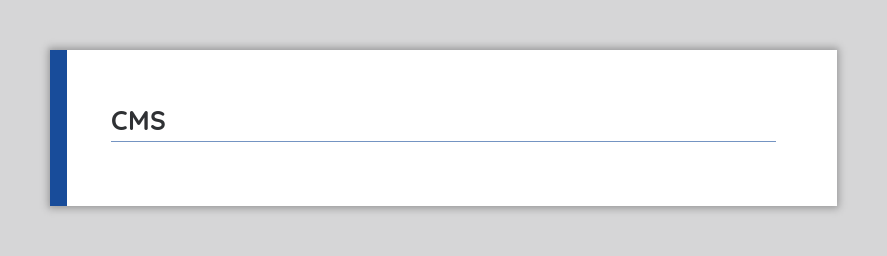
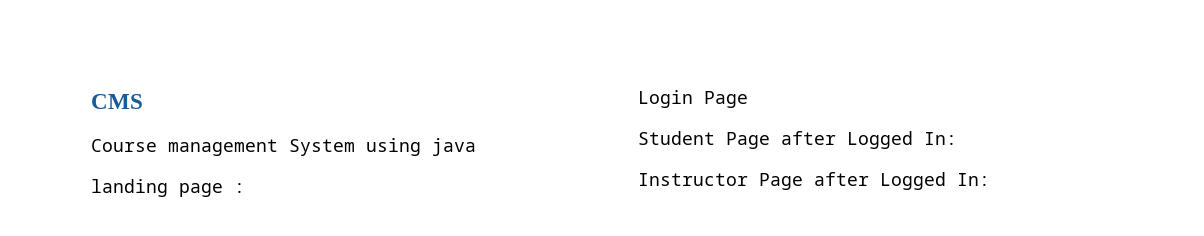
+ Course management System using java
+ landing page :
+ Login Page
+ Student Page after Logged In:
+ Instructor Page after Logged In:

